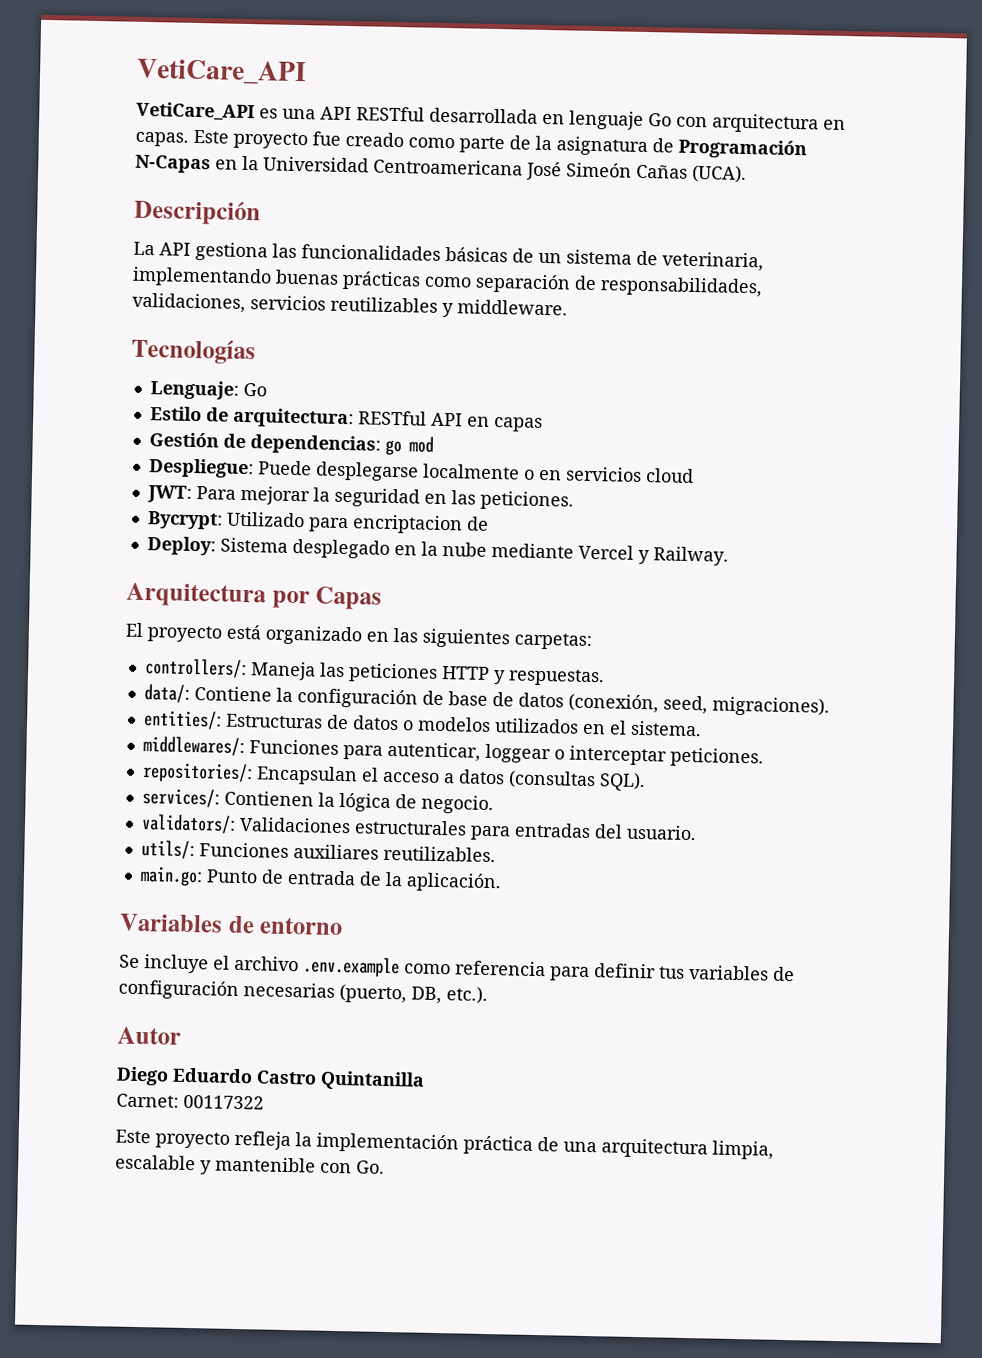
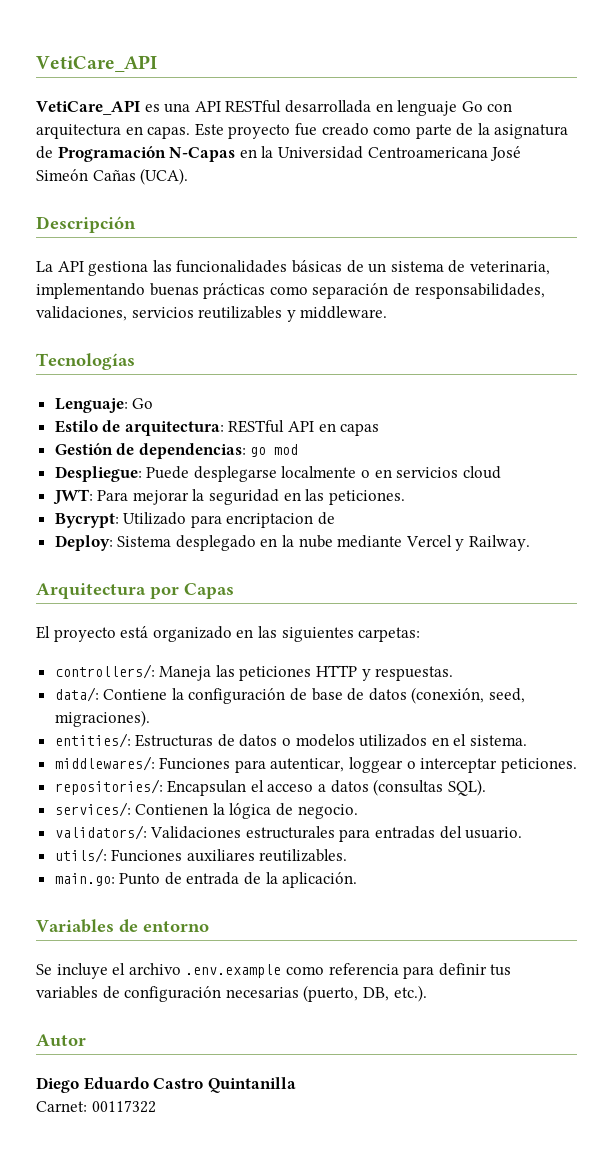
- Este proyecto refleja la implementación práctica de una arquitectura limpia, escalable y mantenible con Go.

